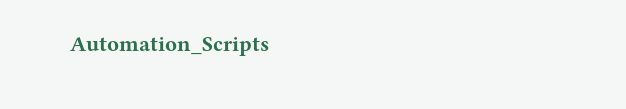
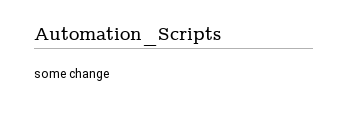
+ some change

